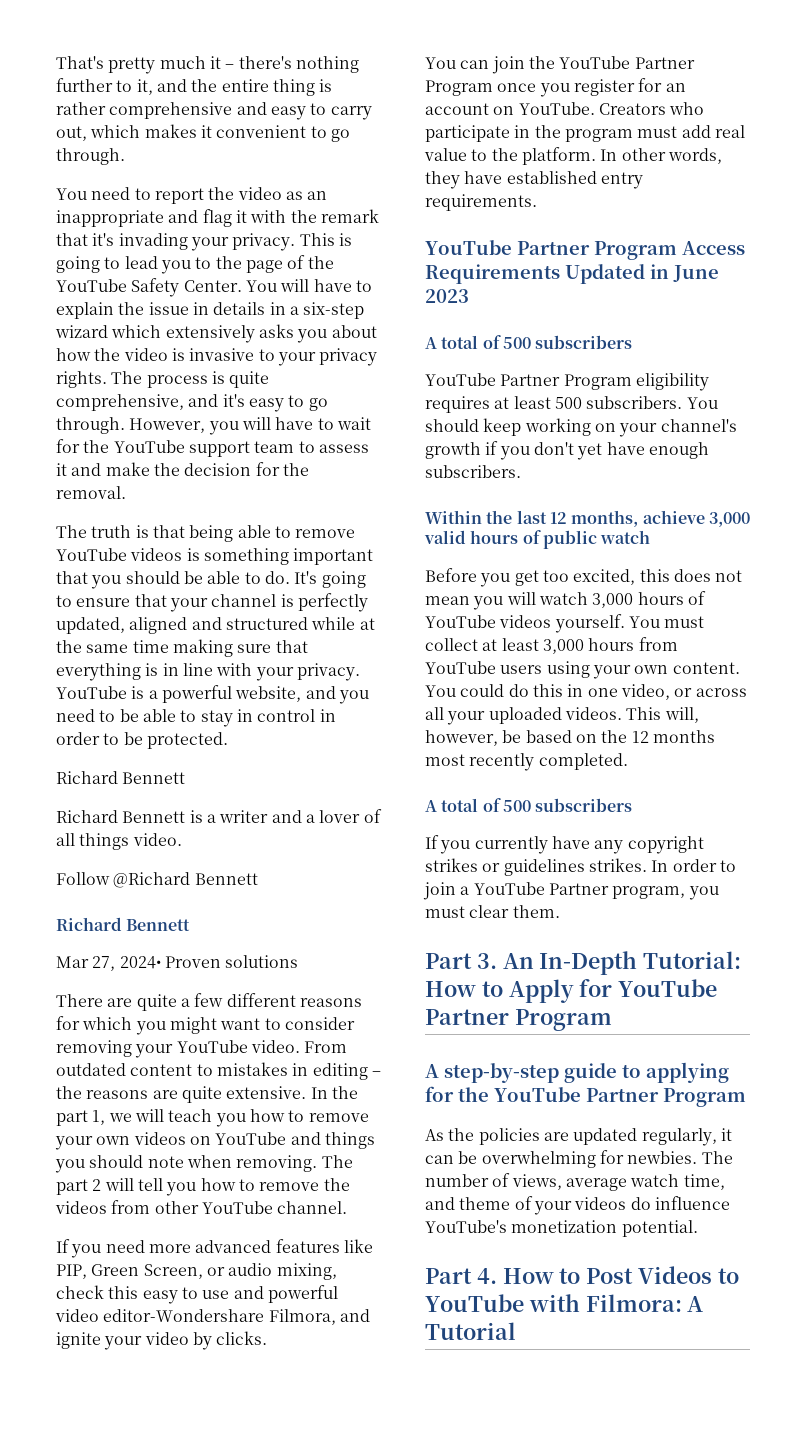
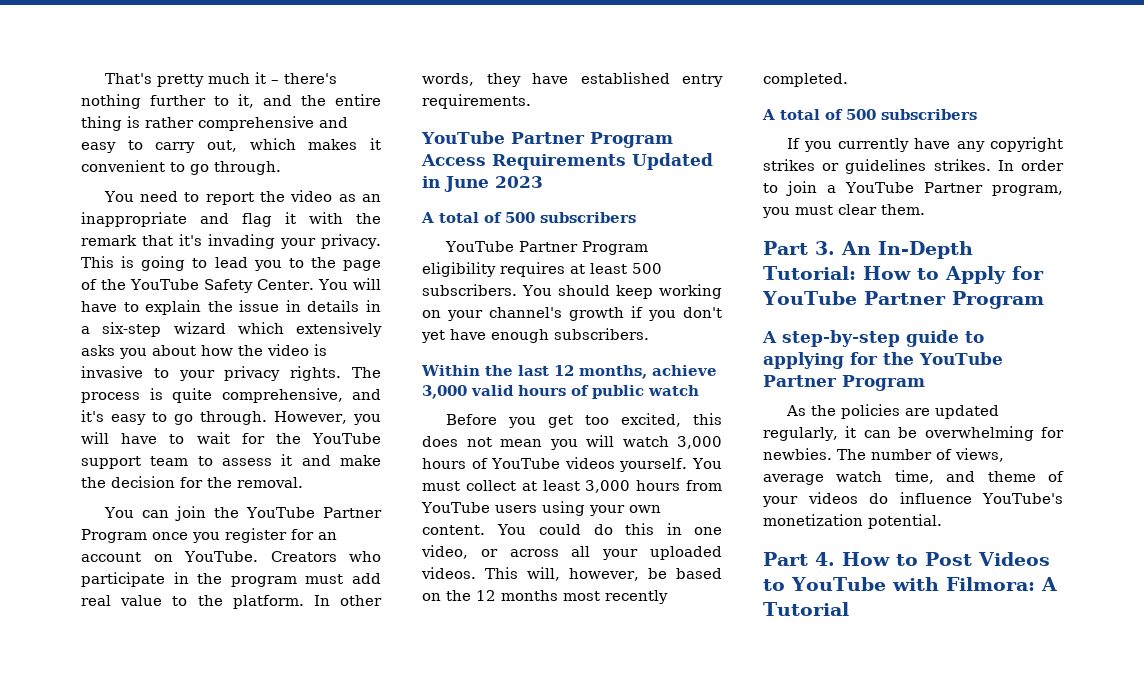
- The truth is that being able to remove YouTube videos is something important that you should be able to do. It's going to ensure that your channel is perfectly updated, aligned and structured while at the same time making sure that everything is in line with your privacy. YouTube is a powerful website, and you need to be able to stay in control in order to be protected.
- Richard Bennett
- Richard Bennett is a writer and a lover of all things video.
- Follow @Richard Bennett
- Richard Bennett
- Mar 27, 2024• Proven solutions
- There are quite a few different reasons for which you might want to consider removing your YouTube video. From outdated content to mistakes in editing – the reasons are quite extensive. In the part 1, we will teach you how to remove your own videos on YouTube and things you should note when removing. The part 2 will tell you how to remove the videos from other YouTube channel.
- If you need more advanced features like PIP, Green Screen, or audio mixing, check this easy to use and powerful video editor-Wondershare Filmora, and ignite your video by clicks.

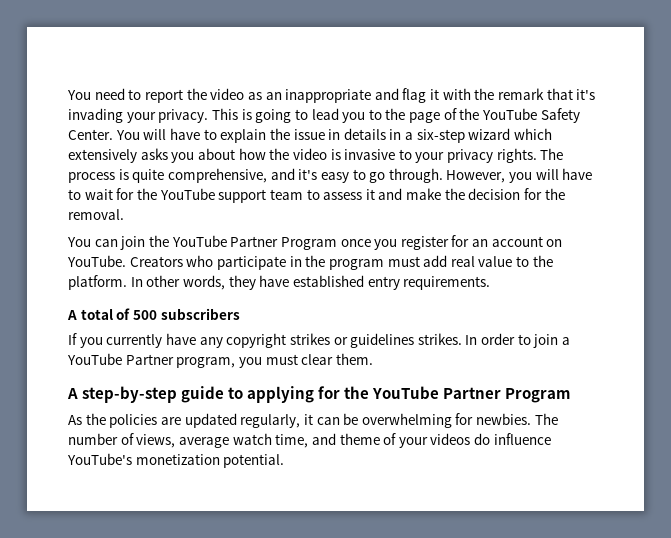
- That's pretty much it – there's nothing further to it, and the entire thing is rather comprehensive and easy to carry out, which makes it convenient to go through.
- YouTube Partner Program Access Requirements Updated in June 2023
- A total of 500 subscribers
- YouTube Partner Program eligibility requires at least 500 subscribers. You should keep working on your channel's growth if you don't yet have enough subscribers.
- Within the last 12 months, achieve 3,000 valid hours of public watch
- Before you get too excited, this does not mean you will watch 3,000 hours of YouTube videos yourself. You must collect at least 3,000 hours from YouTube users using your own content. You could do this in one video, or across all your uploaded videos. This will, however, be based on the 12 months most recently completed.
- Part 3. An In-Depth Tutorial: How to Apply for YouTube Partner Program
- Part 4. How to Post Videos to YouTube with Filmora: A Tutorial

